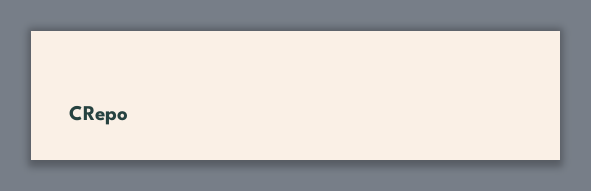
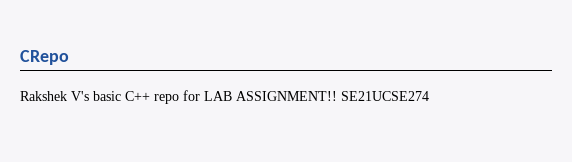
+ Rakshek V's basic C++ repo for LAB ASSIGNMENT!! SE21UCSE274

